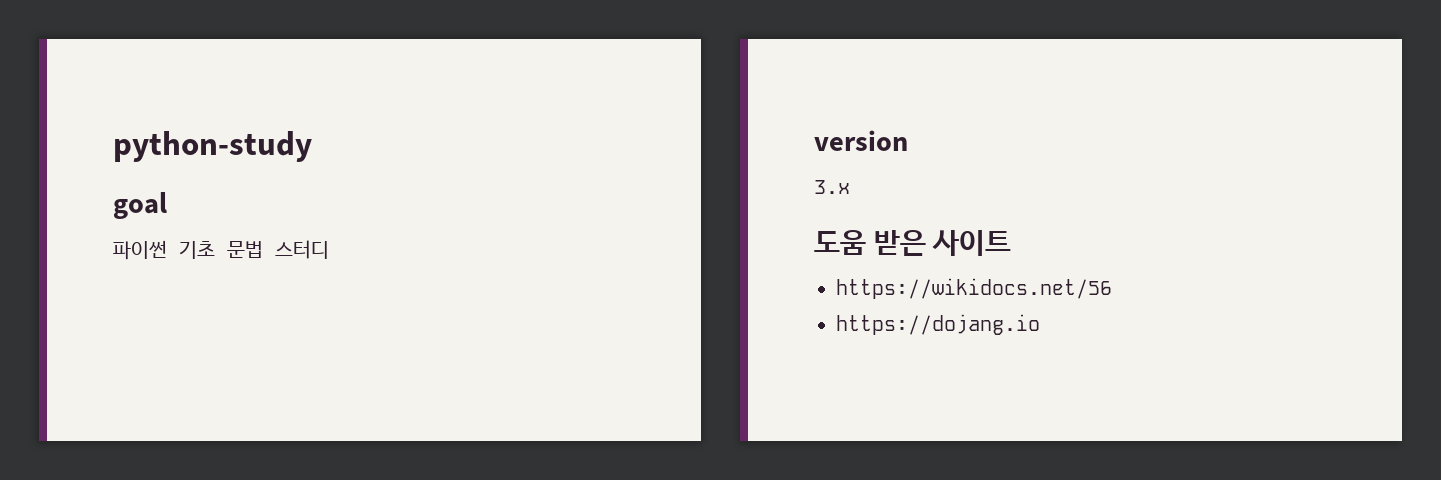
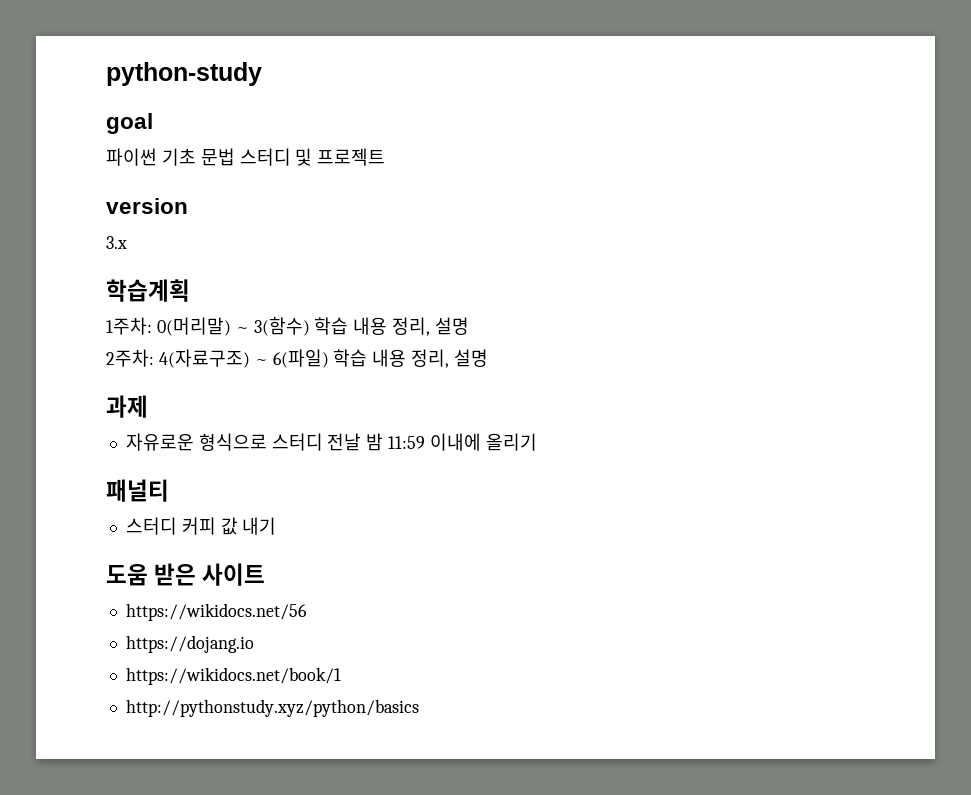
- 파이썬 기초 문법 스터디
+ 파이썬 기초 문법 스터디 및 프로젝트
+ 학습계획
+ 1주차: 0(머리말) ~ 3(함수) 학습 내용 정리, 설명
+ 2주차: 4(자료구조) ~ 6(파일) 학습 내용 정리, 설명
+ 과제
+ 자유로운 형식으로 스터디 전날 밤 11:59 이내에 올리기
+ 패널티
+ 스터디 커피 값 내기
+ https://wikidocs.net/book/1
+ http://pythonstudy.xyz/python/basics

